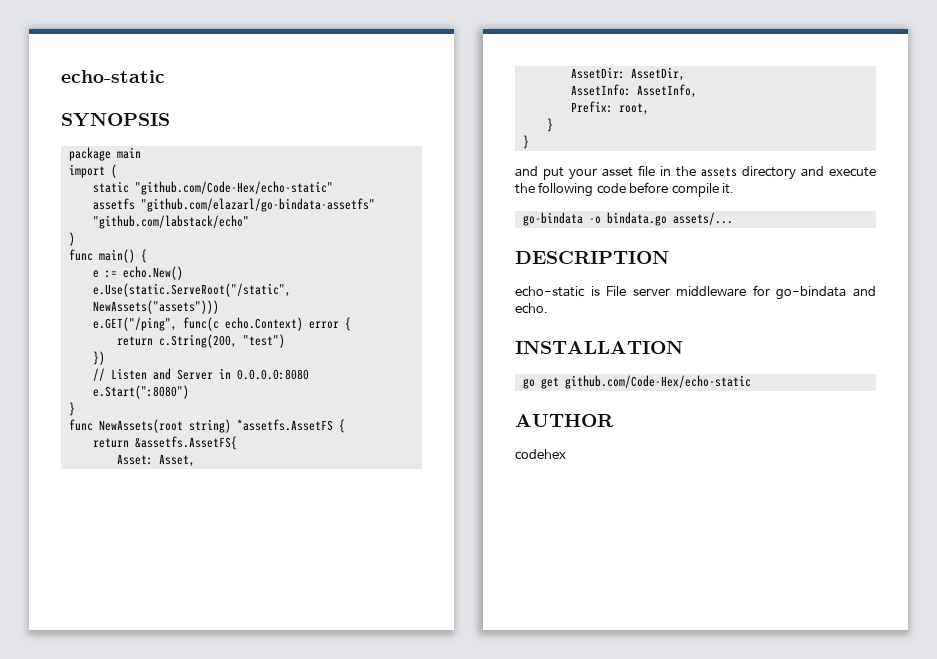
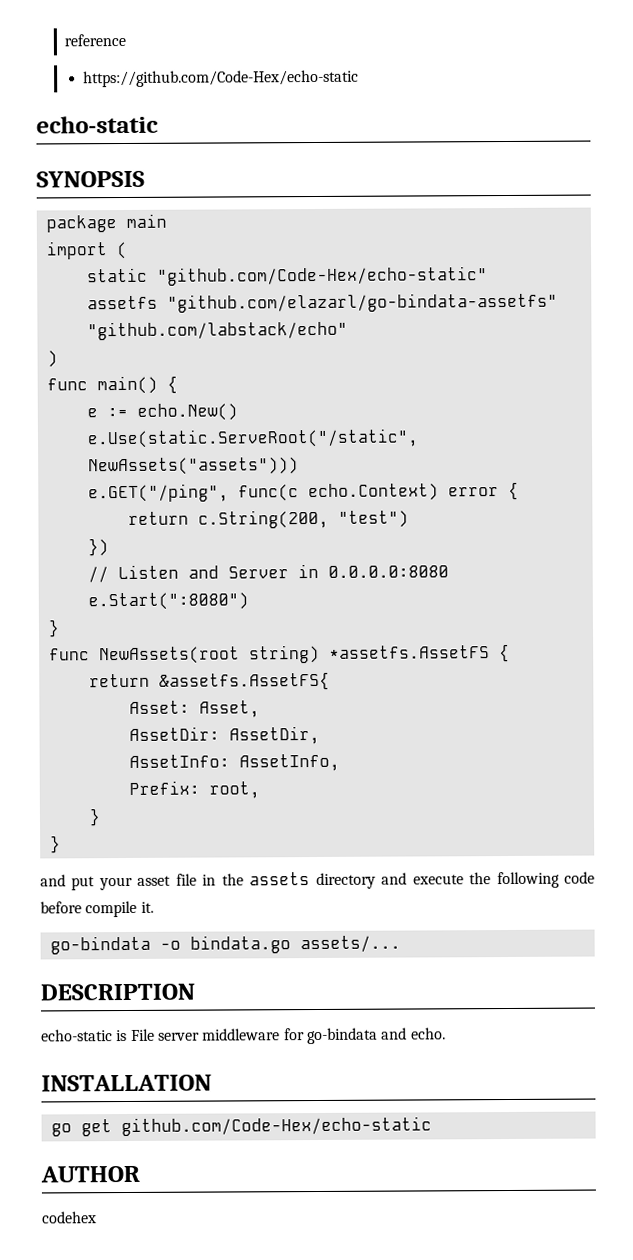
+ reference
+ https://github.com/Code-Hex/echo-static

